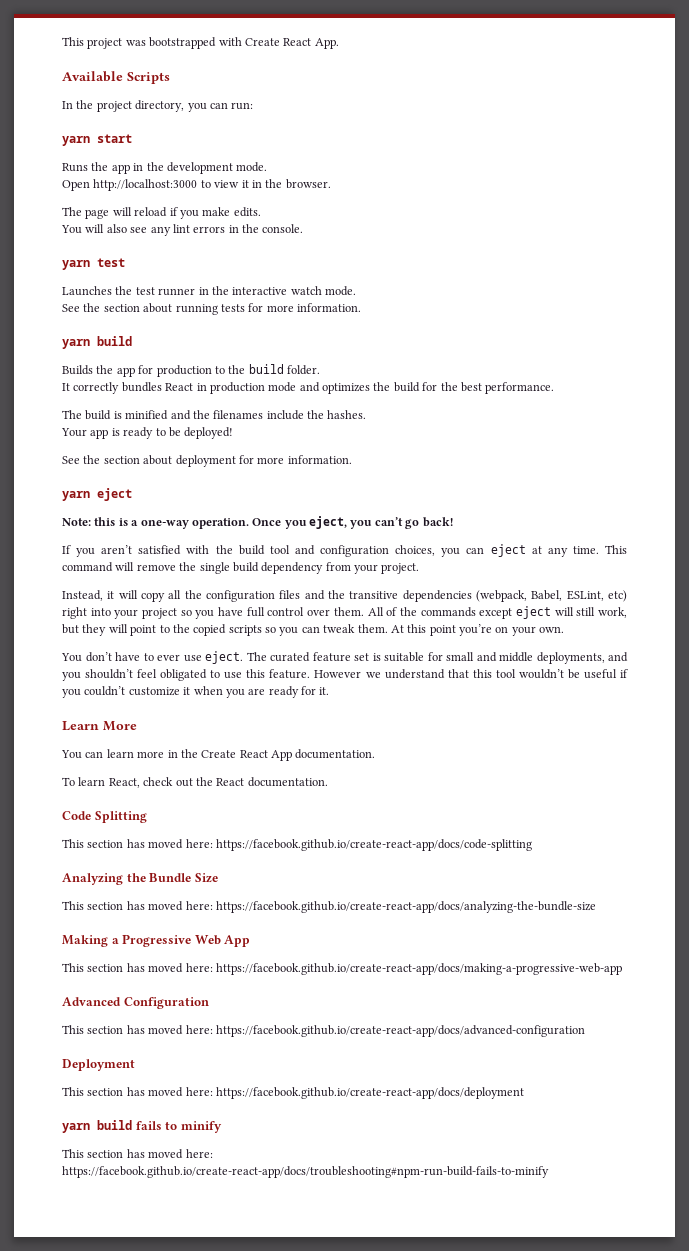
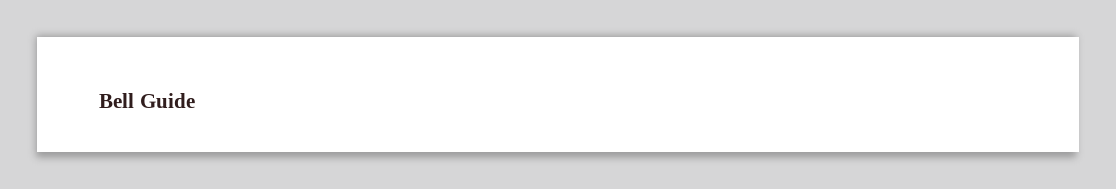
- This project was bootstrapped with Create React App.
- Available Scripts
- In the project directory, you can run:
- yarn start
- Runs the app in the development mode.
- Open http://localhost:3000 to view it in the browser.
- The page will reload if you make edits.
- You will also see any lint errors in the console.
- yarn test
- Launches the test runner in the interactive watch mode.
- See the section about running tests for more information.
- yarn build
- Builds the app for production to the build folder.
- It correctly bundles React in production mode and optimizes the build for the best performance.
- The build is minified and the filenames include the hashes.
- Your app is ready to be deployed!
- See the section about deployment for more information.
- yarn eject
- Note: this is a one-way operation. Once you eject, you can’t go back!
- If you aren’t satisfied with the build tool and configuration choices, you can eject at any time. This command will remove the single build dependency from your project.
- Instead, it will copy all the configuration files and the transitive dependencies (webpack, Babel, ESLint, etc) right into your project so you have full control over them. All of the commands except eject will still work, but they will point to the copied scripts so you can tweak them. At this point you’re on your own.
- You don’t have to ever use eject. The curated feature set is suitable for small and middle deployments, and you shouldn’t feel obligated to use this feature. However we understand that this tool wouldn’t be useful if you couldn’t customize it when you are ready for it.
- Learn More
- You can learn more in the Create React App documentation.
- To learn React, check out the React documentation.
- Code Splitting
- This section has moved here: https://facebook.github.io/create-react-app/docs/code-splitting
- Analyzing the Bundle Size
- This section has moved here: https://facebook.github.io/create-react-app/docs/analyzing-the-bundle-size
- Making a Progressive Web App
- This section has moved here: https://facebook.github.io/create-react-app/docs/making-a-progressive-web-app
- Advanced Configuration
- This section has moved here: https://facebook.github.io/create-react-app/docs/advanced-configuration
- Deployment
- This section has moved here: https://facebook.github.io/create-react-app/docs/deployment
- yarn build fails to minify
- This section has moved here: https://facebook.github.io/create-react-app/docs/troubleshooting#npm-run-build-fails-to-minify
+ Bell Guide

